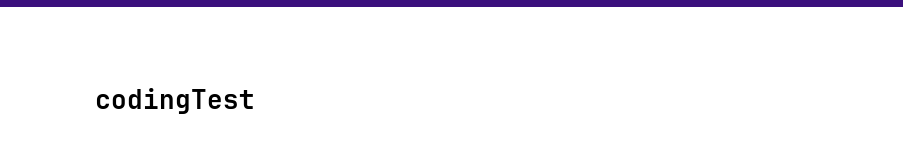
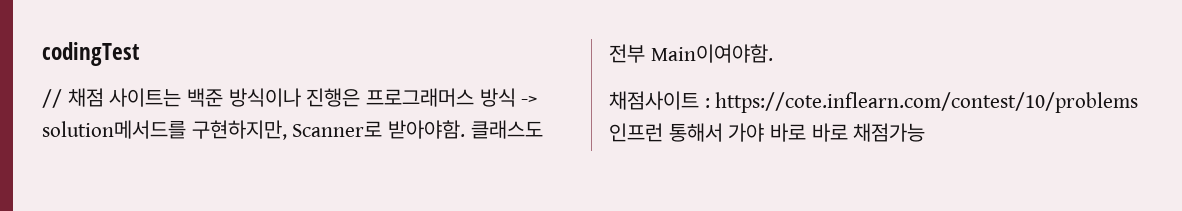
+ // 채점 사이트는 백준 방식이나 진행은 프로그래머스 방식 -> solution메서드를 구현하지만, Scanner로 받아야함. 클래스도 전부 Main이여야함.
+ 채점사이트 : https://cote.inflearn.com/contest/10/problems 인프런 통해서 가야 바로 바로 채점가능

